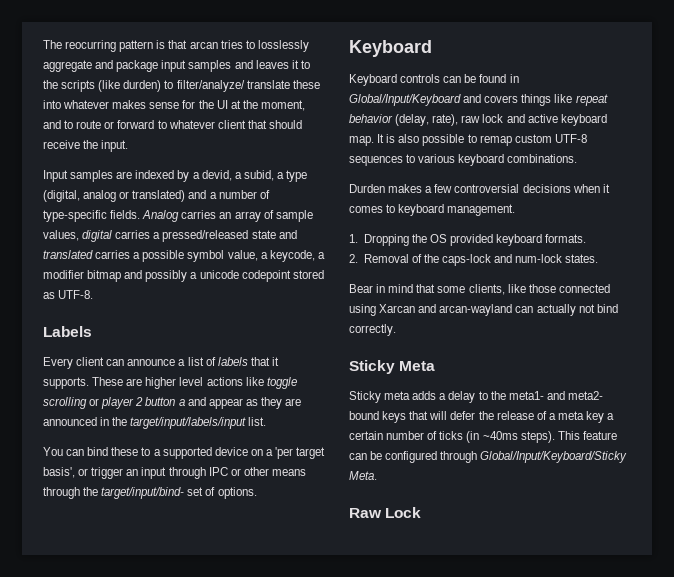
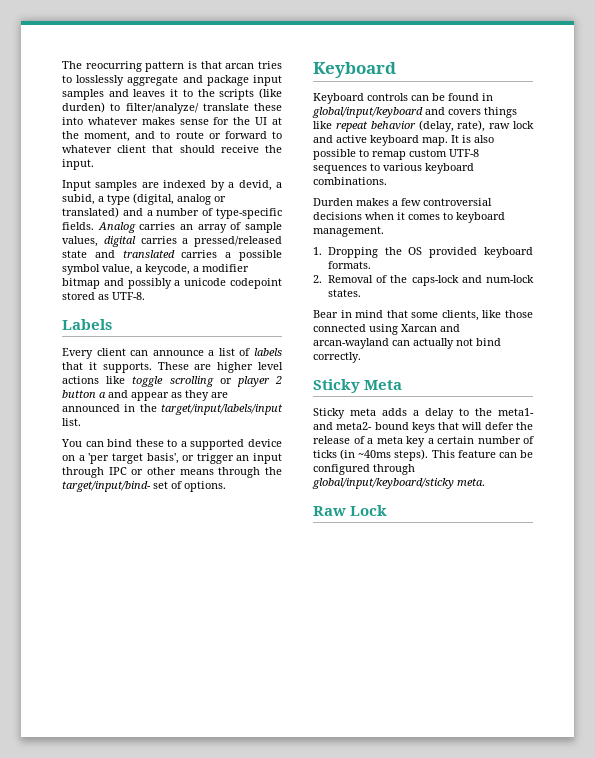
- Keyboard controls can be found in Global/Input/Keyboard and covers things like repeat behavior (delay, rate), raw lock and active keyboard map.
+ Keyboard controls can be found in global/input/keyboard and covers things like repeat behavior (delay, rate), raw lock and active keyboard map.
- This feature can be configured through Global/Input/Keyboard/Sticky Meta.
+ This feature can be configured through global/input/keyboard/sticky meta.

